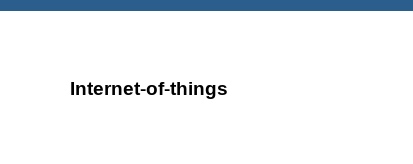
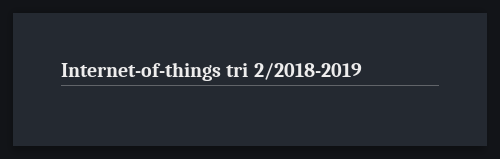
- Internet-of-things
+ Internet-of-things tri 2/2018-2019

